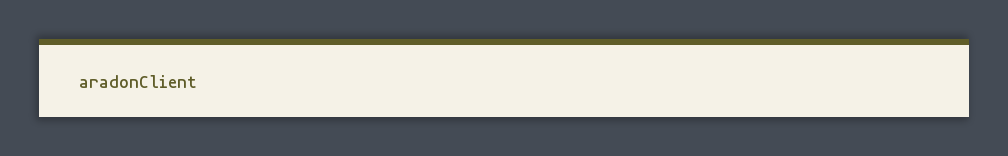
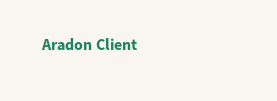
- aradonClient
+ Aradon Client

